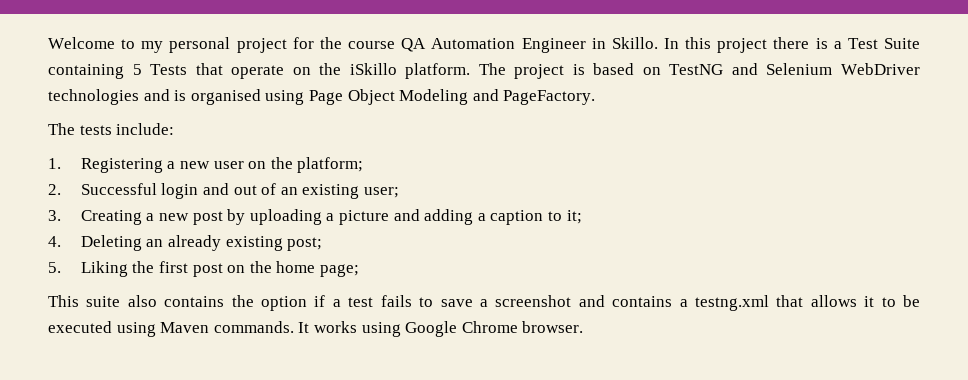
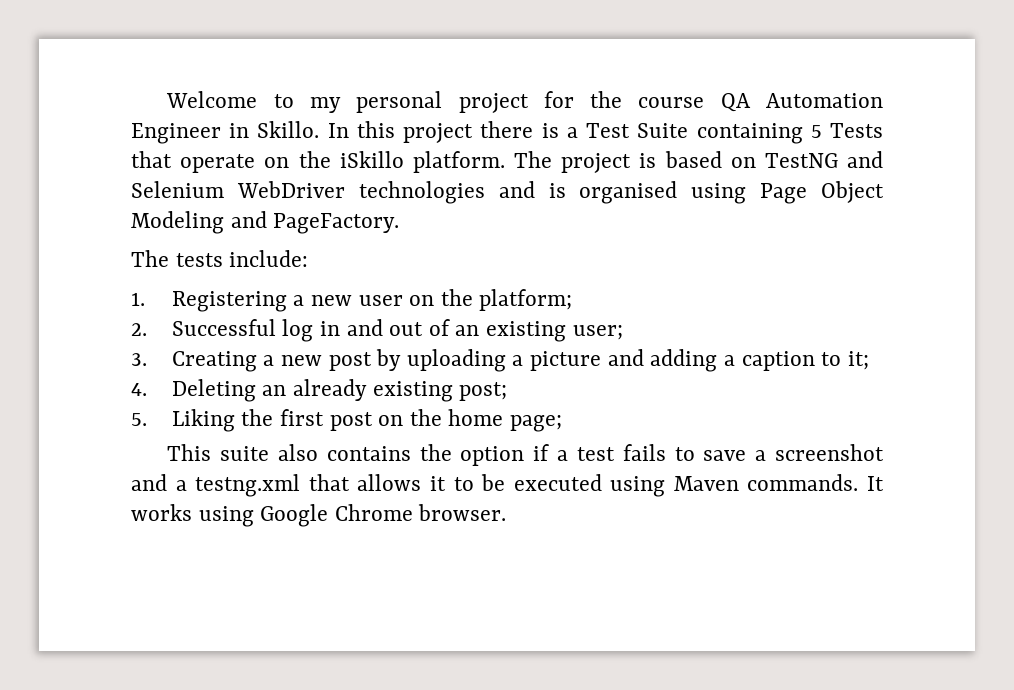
- 2. Successful login and out of an existing user;
+ 2. Successful log in and out of an existing user;
- This suite also contains the option if a test fails to save a screenshot and contains a testng.xml that allows it to be executed using Maven commands.
+ This suite also contains the option if a test fails to save a screenshot and a testng.xml that allows it to be executed using Maven commands.

